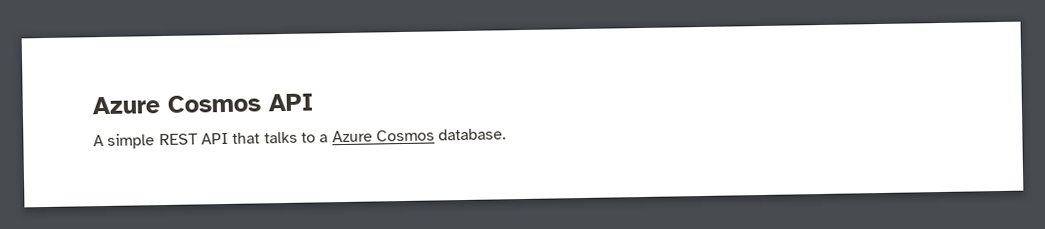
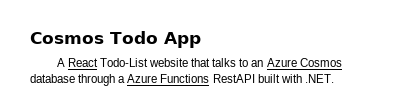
- Azure Cosmos API
- A simple REST API that talks to a Azure Cosmos database.
+ Cosmos Todo App
+ A React Todo-List website that talks to an Azure Cosmos database through a Azure Functions RestAPI built with .NET.

